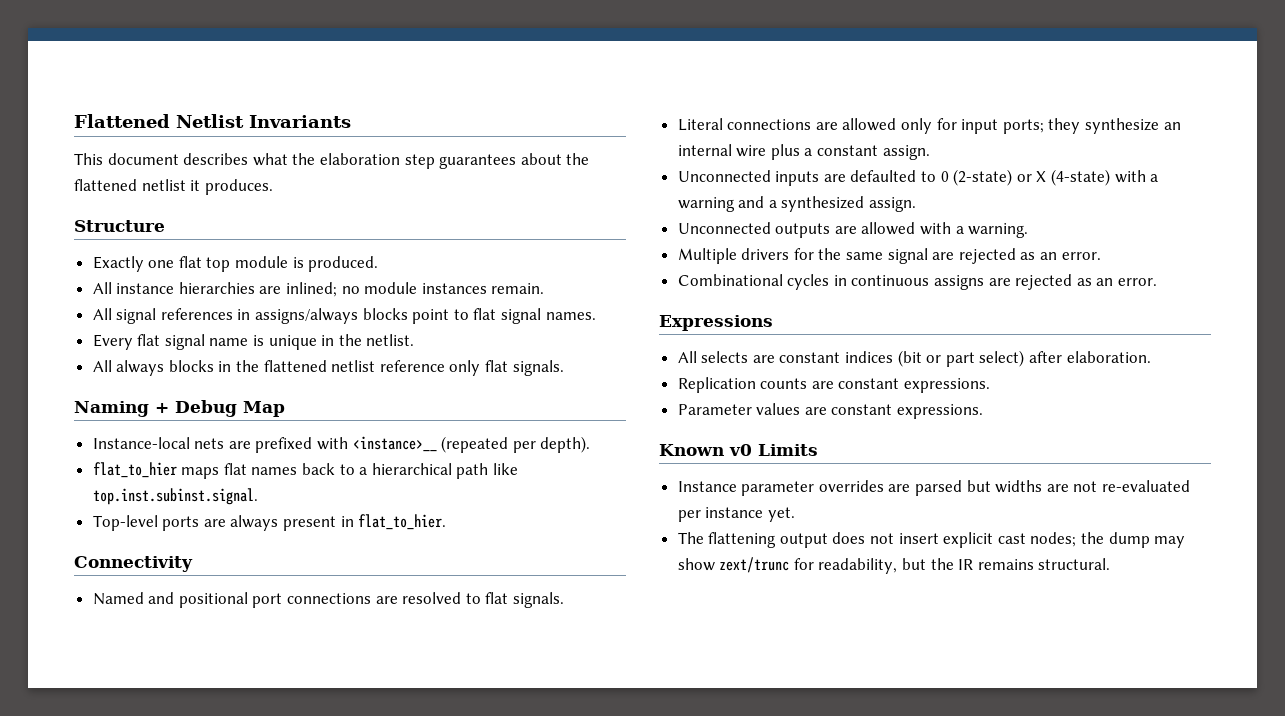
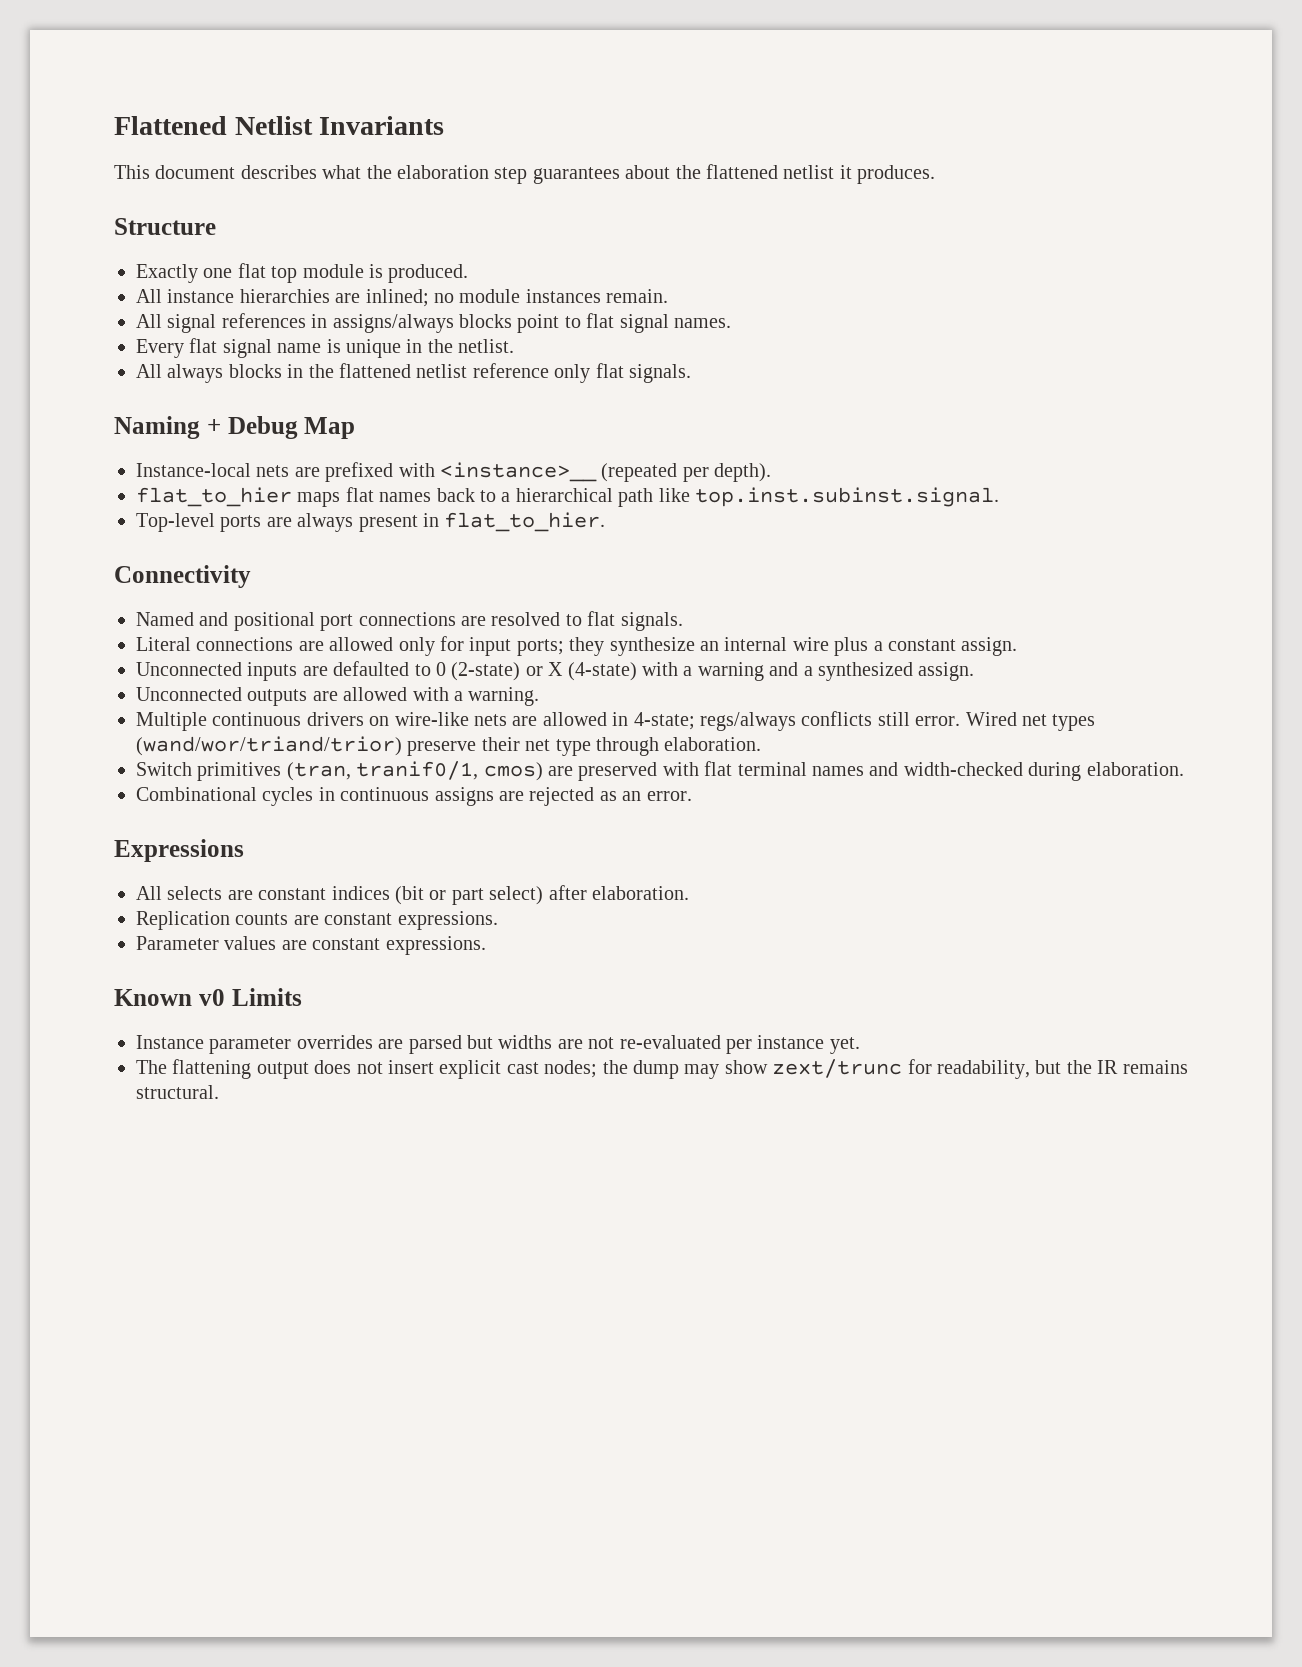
- Multiple drivers for the same signal are rejected as an error.
+ Multiple continuous drivers on wire-like nets are allowed in 4-state; regs/always conflicts still error. Wired net types (wand/wor/triand/trior) preserve their net type through elaboration.
+ Switch primitives (tran, tranif0/1, cmos) are preserved with flat terminal names and width-checked during elaboration.

